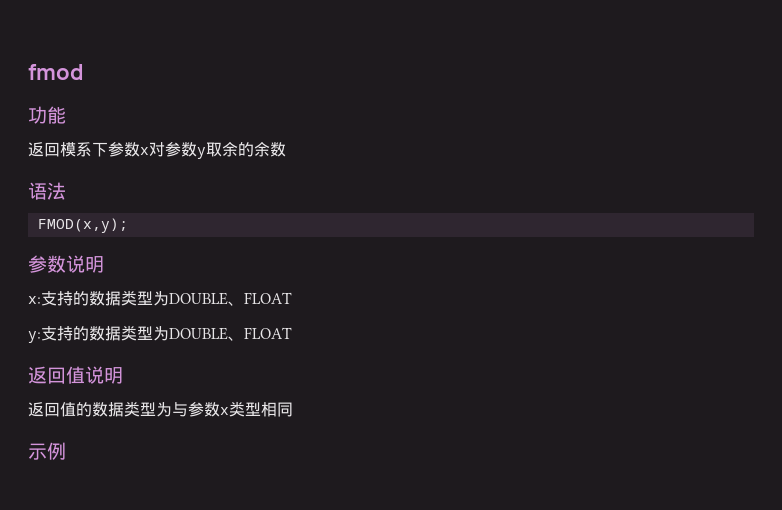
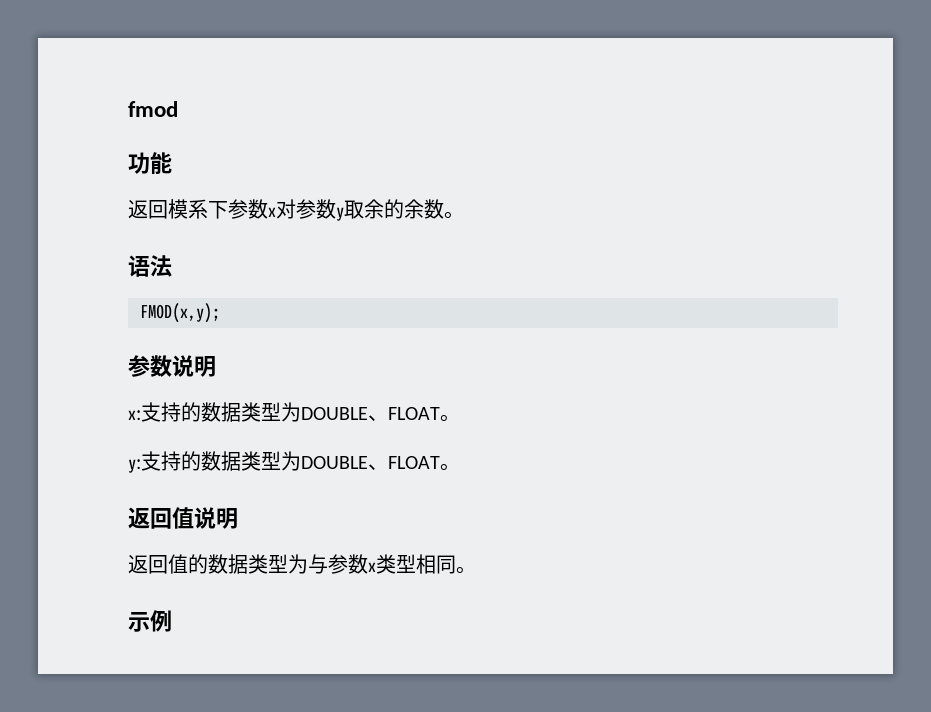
- 返回模系下参数x对参数y取余的余数
+ 返回模系下参数x对参数y取余的余数。
- x:支持的数据类型为DOUBLE、FLOAT
+ x:支持的数据类型为DOUBLE、FLOAT。
- y:支持的数据类型为DOUBLE、FLOAT
+ y:支持的数据类型为DOUBLE、FLOAT。
- 返回值的数据类型为与参数x类型相同
+ 返回值的数据类型为与参数x类型相同。

